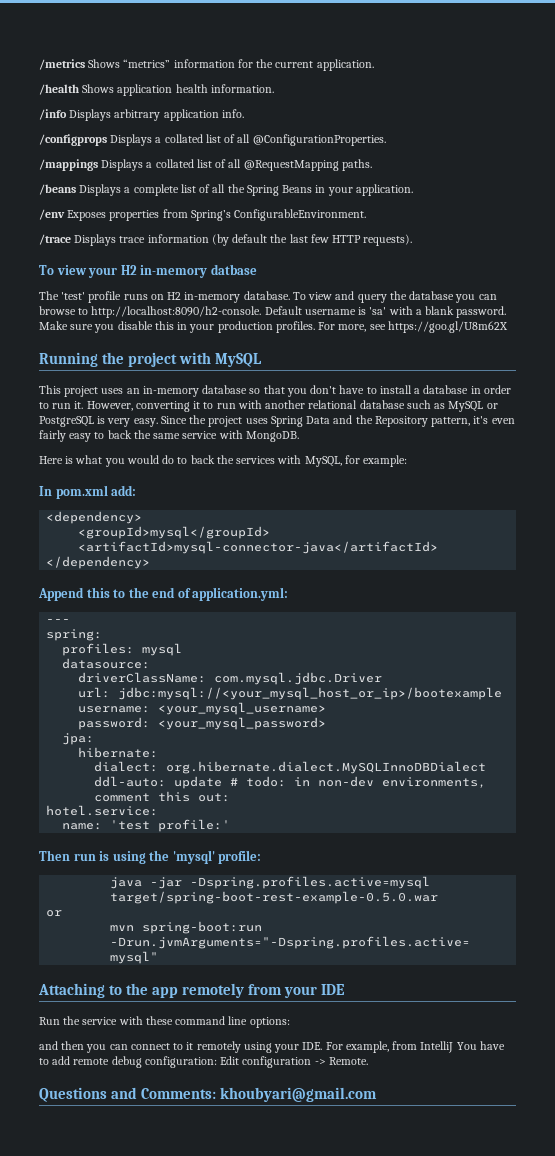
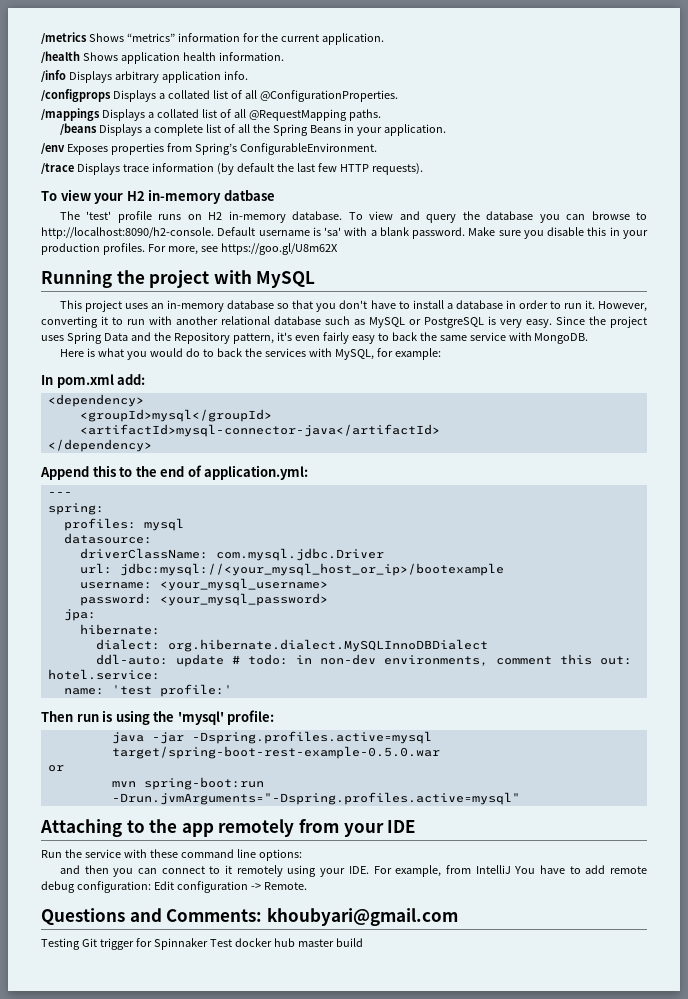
+ Testing Git trigger for Spinnaker Test docker hub master build

